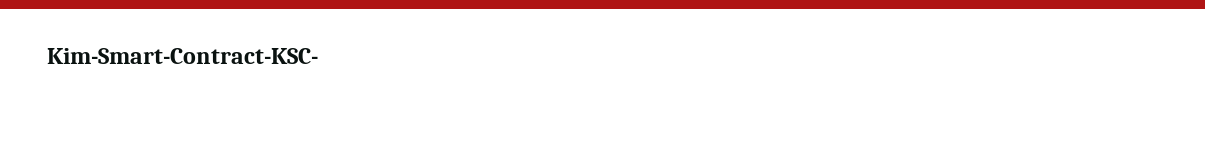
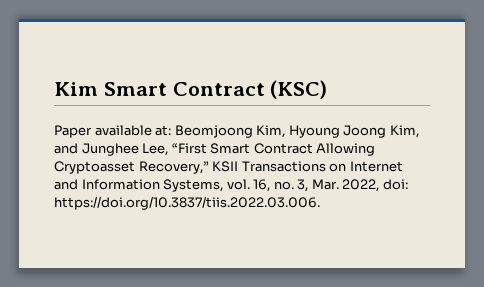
- Kim-Smart-Contract-KSC-
+ Kim Smart Contract (KSC)
+ Paper available at: Beomjoong Kim, Hyoung Joong Kim, and Junghee Lee, “First Smart Contract Allowing Cryptoasset Recovery,” KSII Transactions on Internet and Information Systems, vol. 16, no. 3, Mar. 2022, doi: https://doi.org/10.3837/tiis.2022.03.006.

